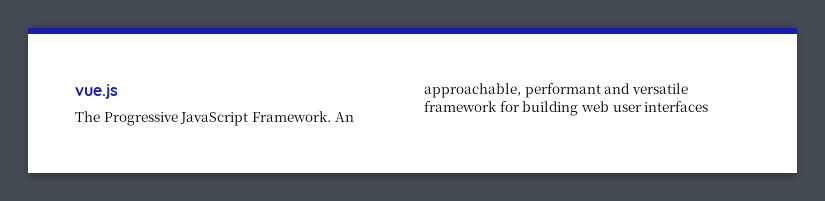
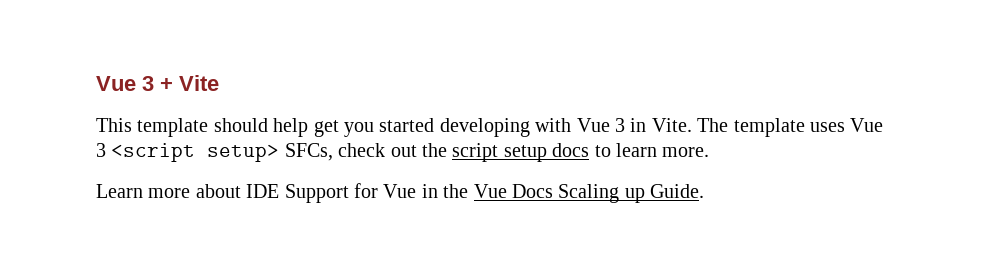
- vue.js
- The Progressive JavaScript Framework. An approachable, performant and versatile framework for building web user interfaces
+ Vue 3 + Vite
+ This template should help get you started developing with Vue 3 in Vite. The template uses Vue 3 <script setup> SFCs, check out the script setup docs to learn more.
+ Learn more about IDE Support for Vue in the Vue Docs Scaling up Guide.

